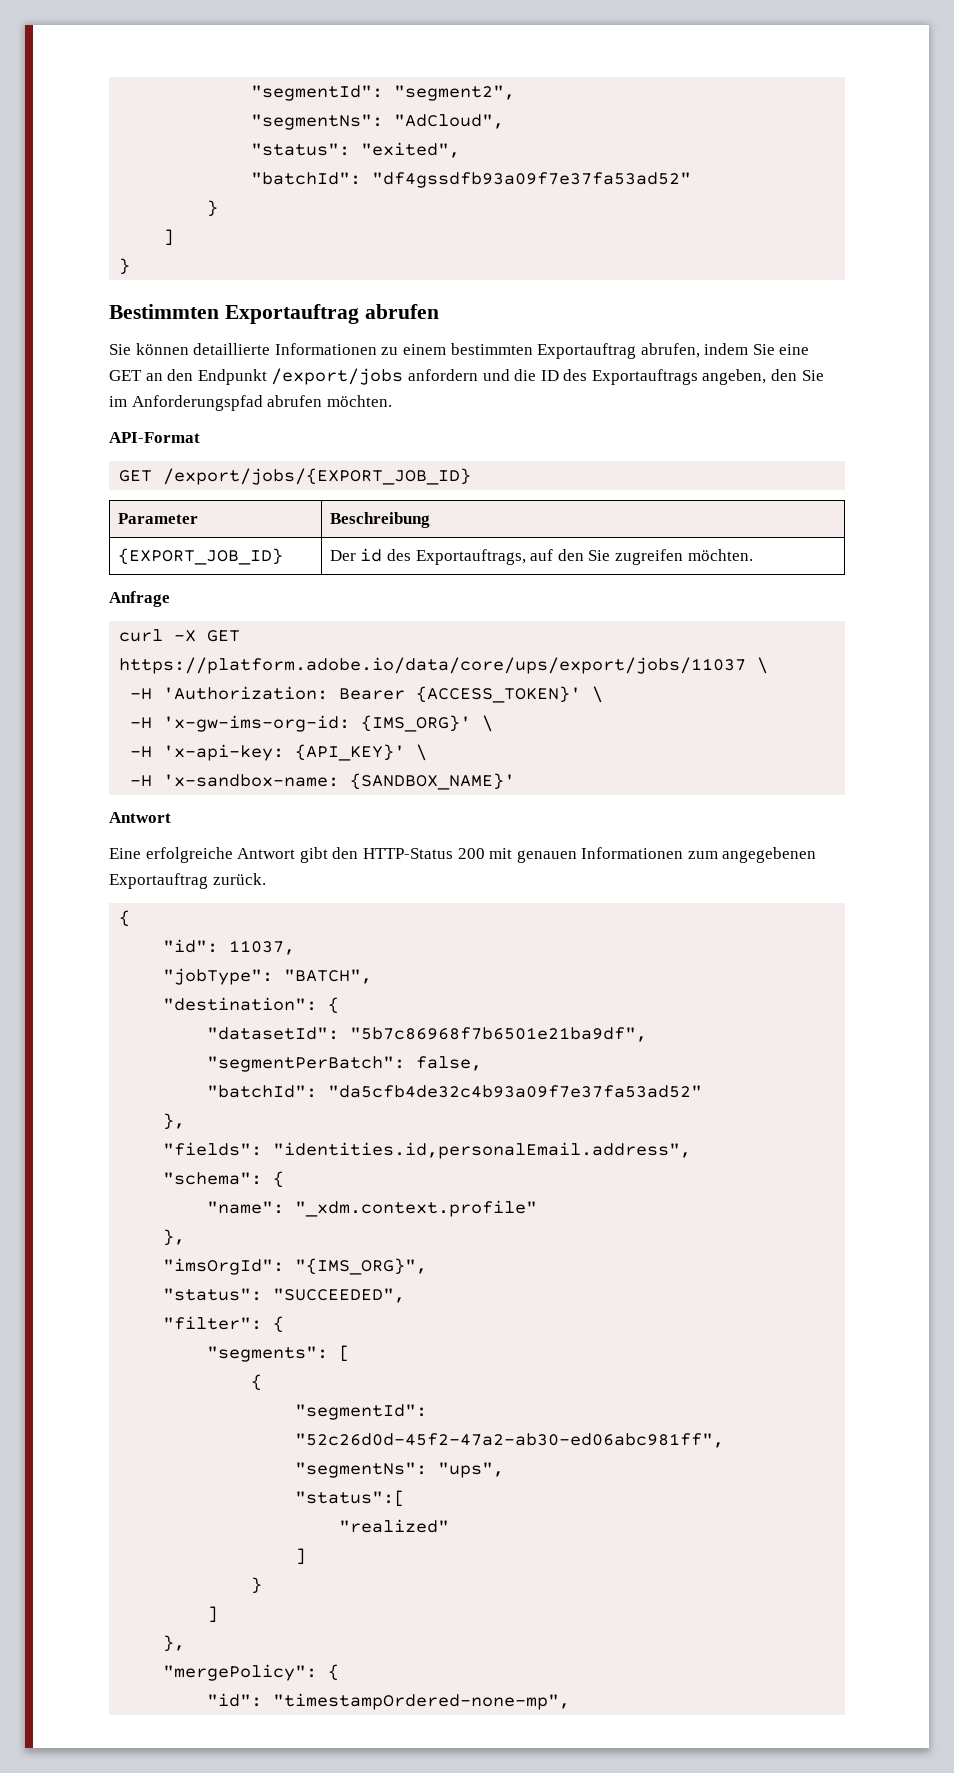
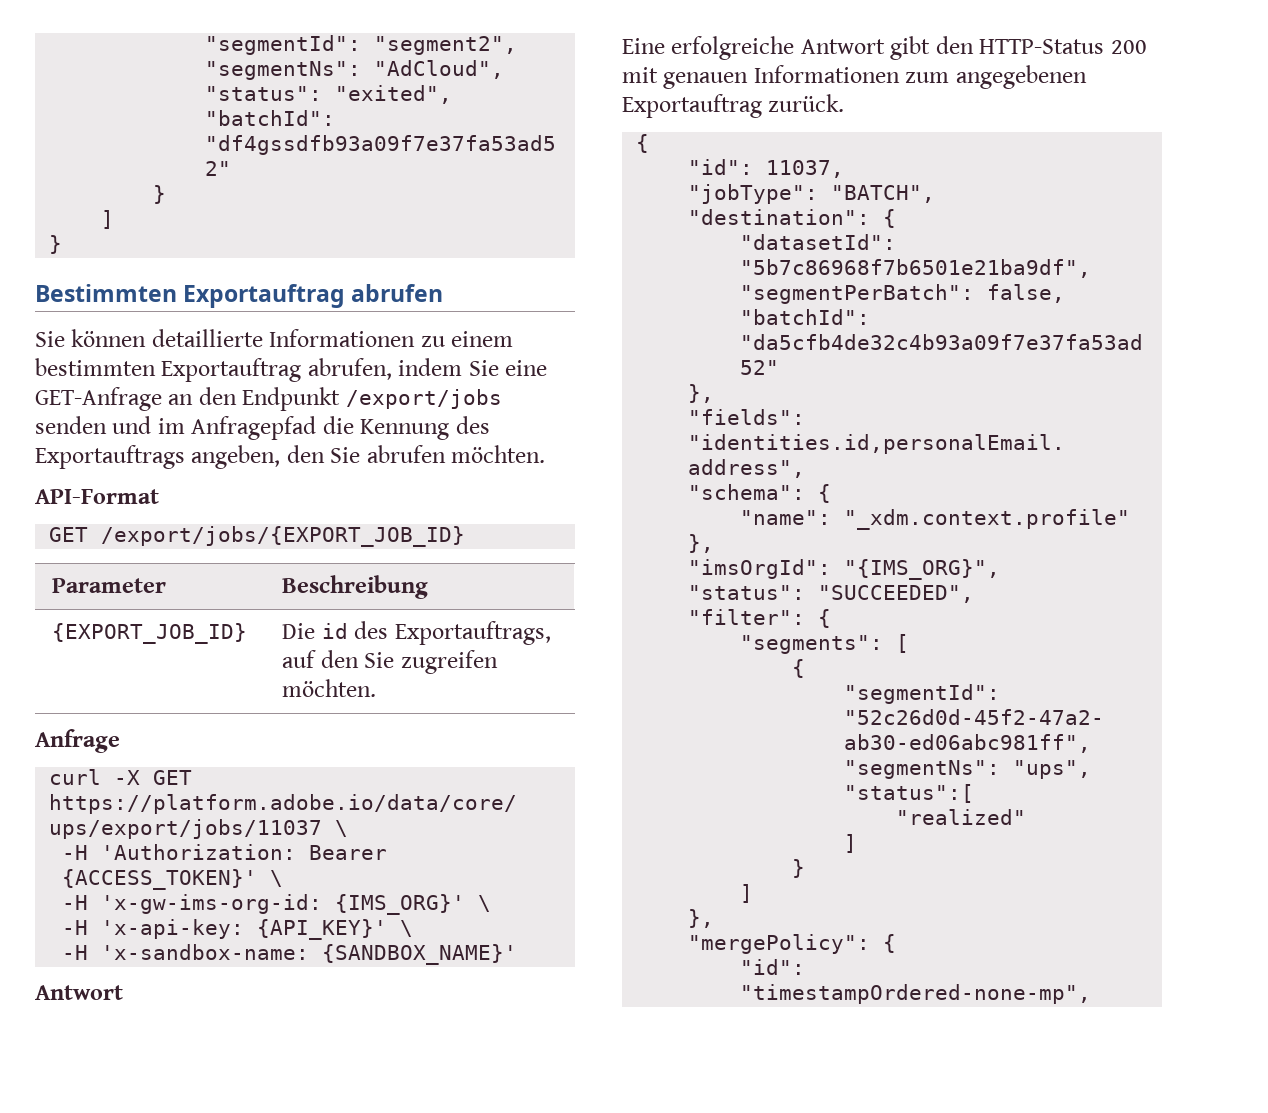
- Sie können detaillierte Informationen zu einem bestimmten Exportauftrag abrufen, indem Sie eine GET an den Endpunkt /export/jobs anfordern und die ID des Exportauftrags angeben, den Sie im Anforderungspfad abrufen möchten.
+ Sie können detaillierte Informationen zu einem bestimmten Exportauftrag abrufen, indem Sie eine GET-Anfrage an den Endpunkt /export/jobs senden und im Anfragepfad die Kennung des Exportauftrags angeben, den Sie abrufen möchten.
- {EXPORT_JOB_ID} | Der id des Exportauftrags, auf den Sie zugreifen möchten.
+ {EXPORT_JOB_ID} | Die id des Exportauftrags, auf den Sie zugreifen möchten.

